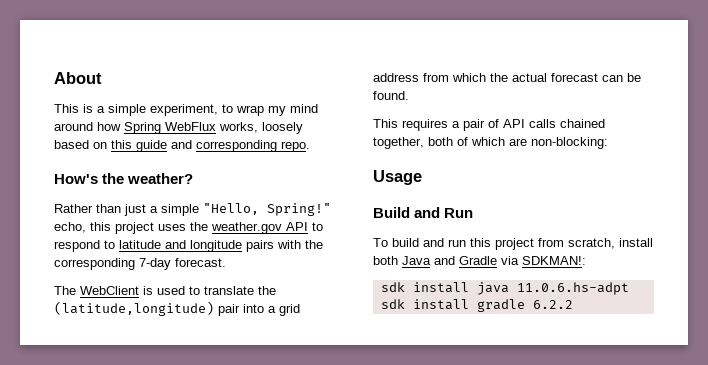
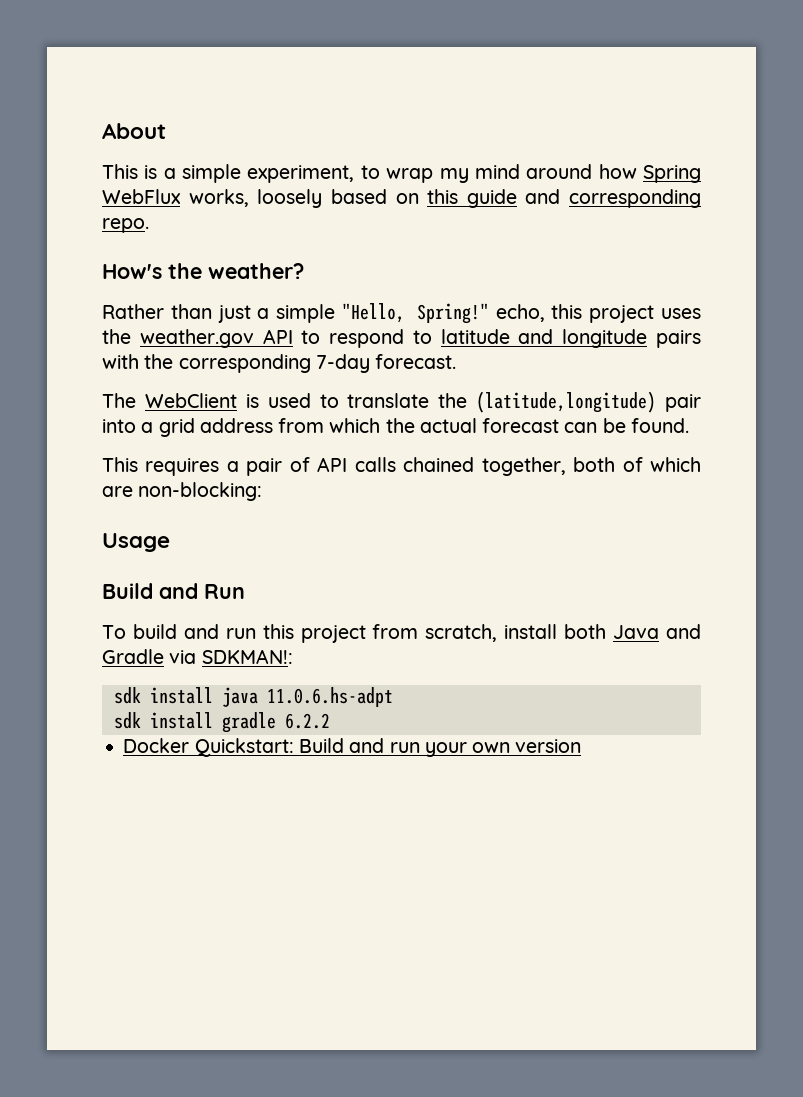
+ Docker Quickstart: Build and run your own version

